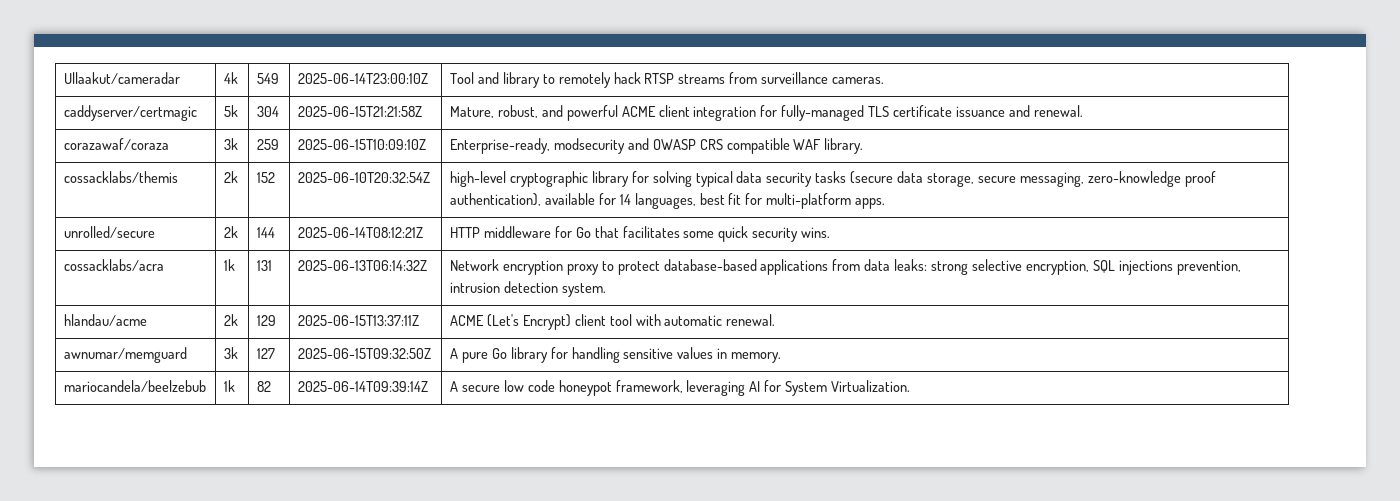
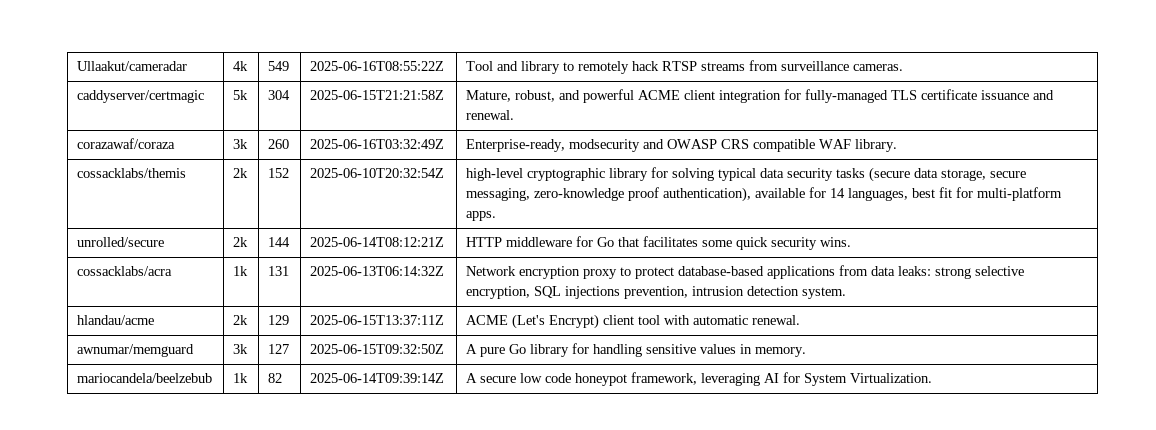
- Ullaakut/cameradar | 4k | 549 | 2025-06-14T23:00:10Z | Tool and library to remotely hack RTSP streams from surveillance cameras.
+ Ullaakut/cameradar | 4k | 549 | 2025-06-16T08:55:22Z | Tool and library to remotely hack RTSP streams from surveillance cameras.
- corazawaf/coraza | 3k | 259 | 2025-06-15T10:09:10Z | Enterprise-ready, modsecurity and OWASP CRS compatible WAF library.
+ corazawaf/coraza | 3k | 260 | 2025-06-16T03:32:49Z | Enterprise-ready, modsecurity and OWASP CRS compatible WAF library.

